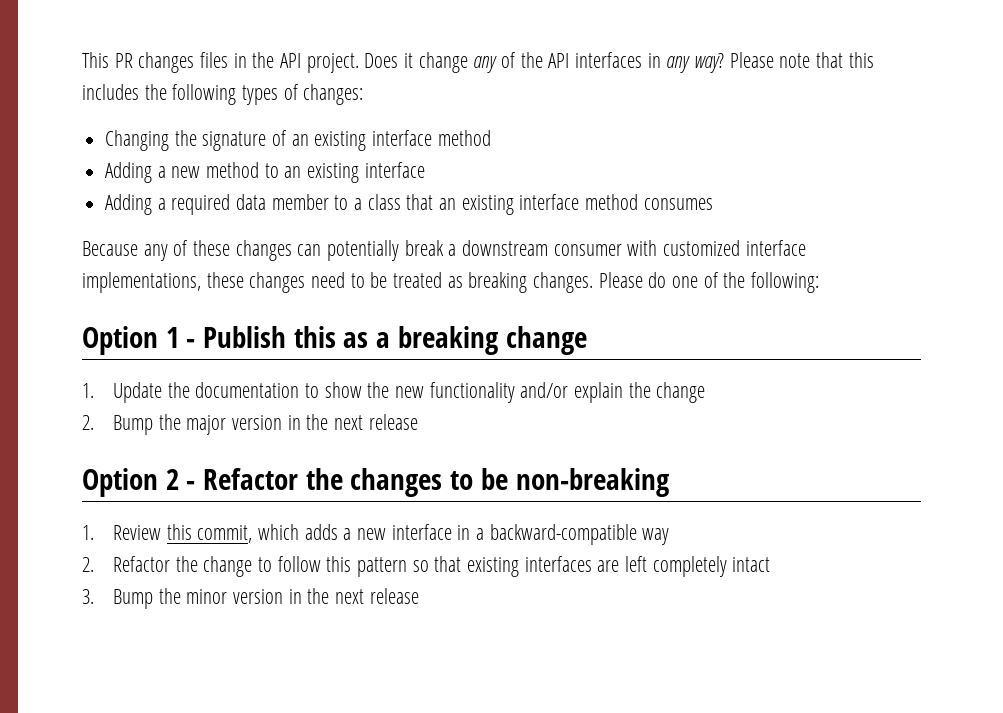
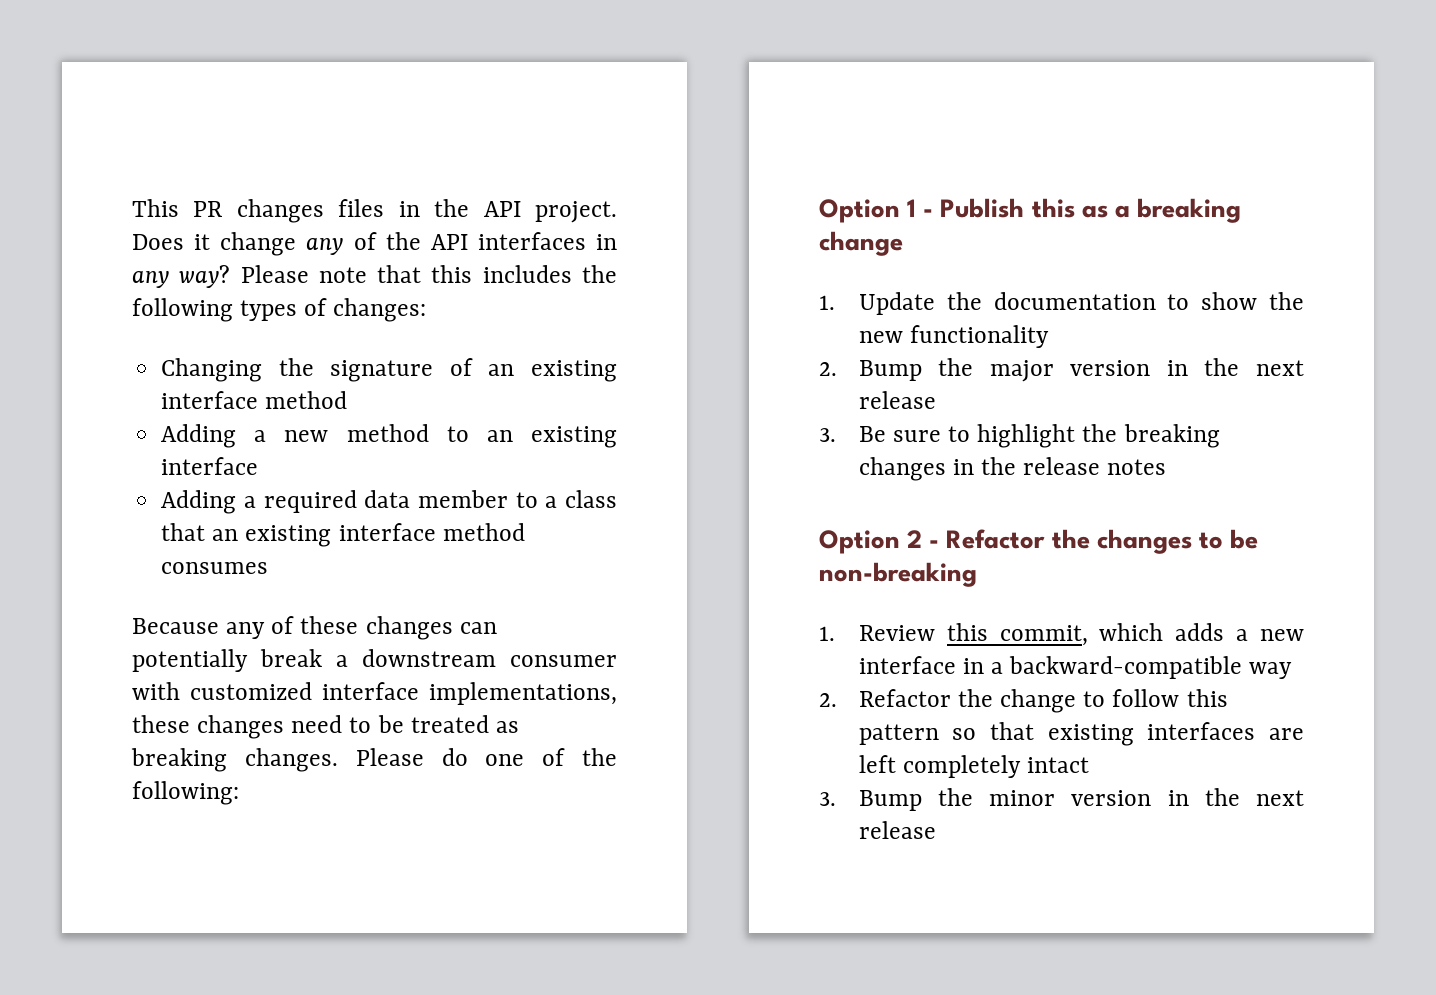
- 1. Update the documentation to show the new functionality and/or explain the change
+ 1. Update the documentation to show the new functionality
+ 3. Be sure to highlight the breaking changes in the release notes

